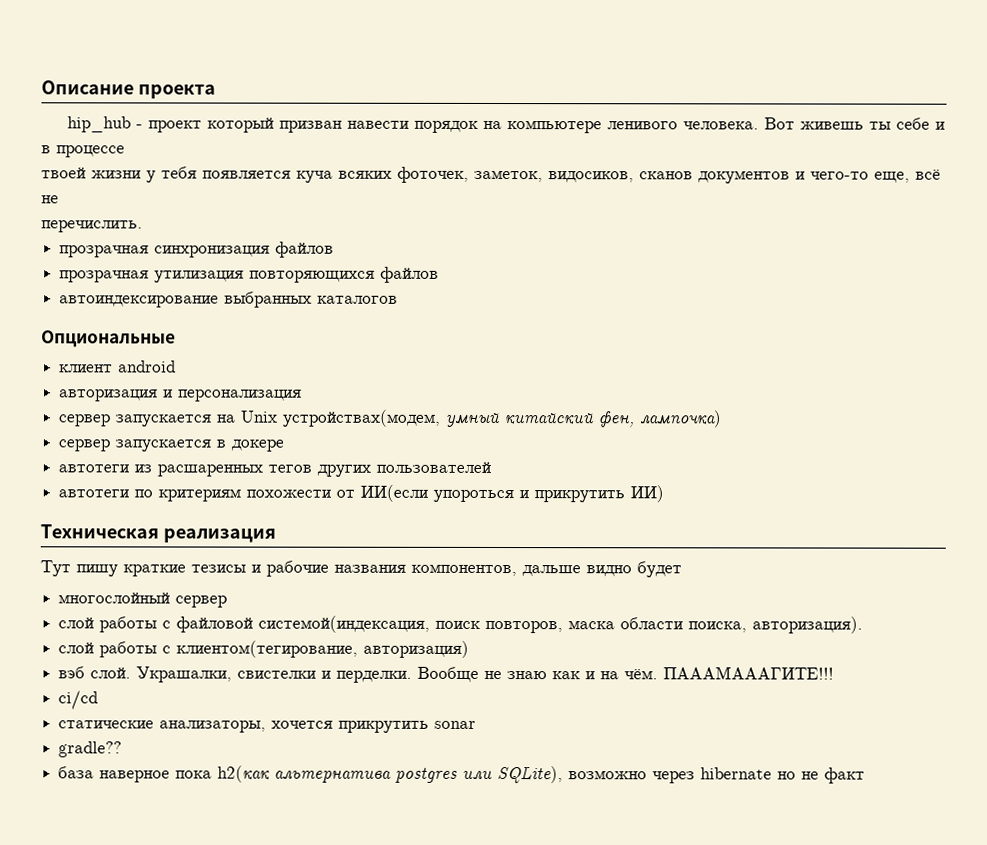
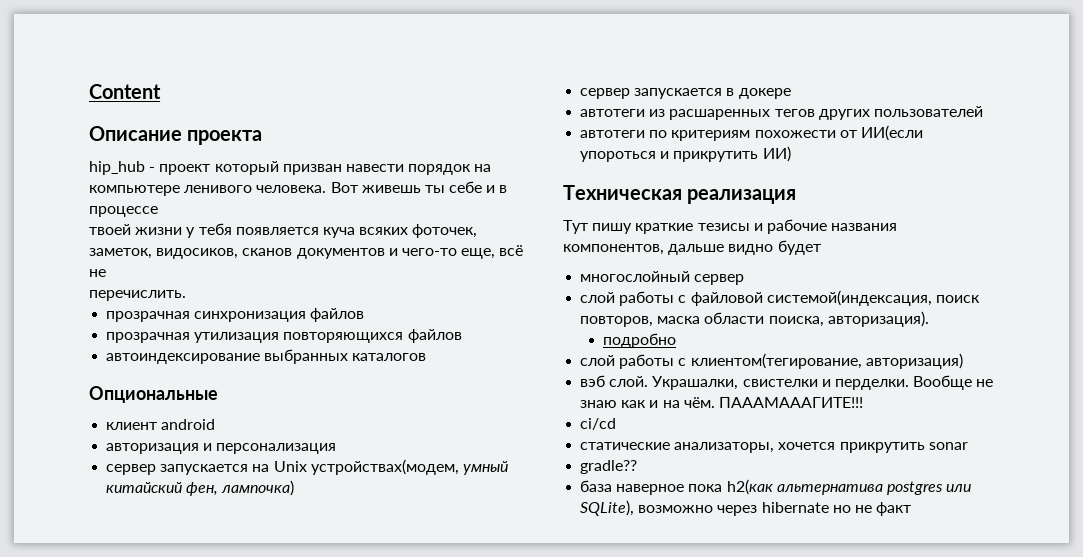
+ Content
+ подробно

